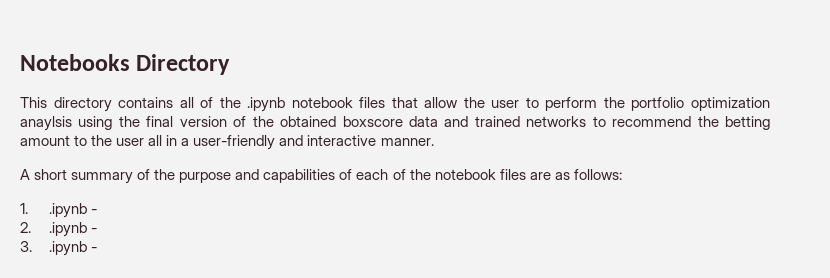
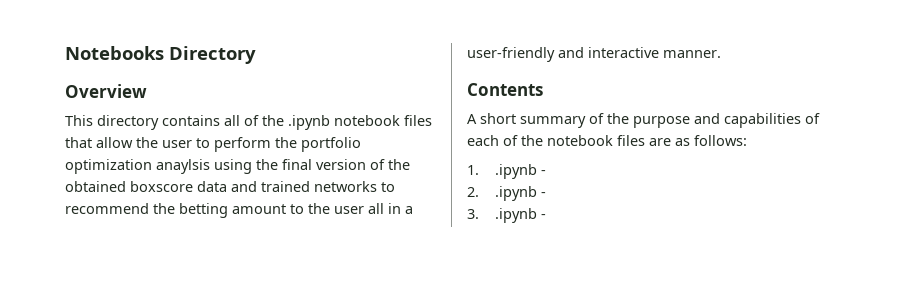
+ Overview
+ Contents

